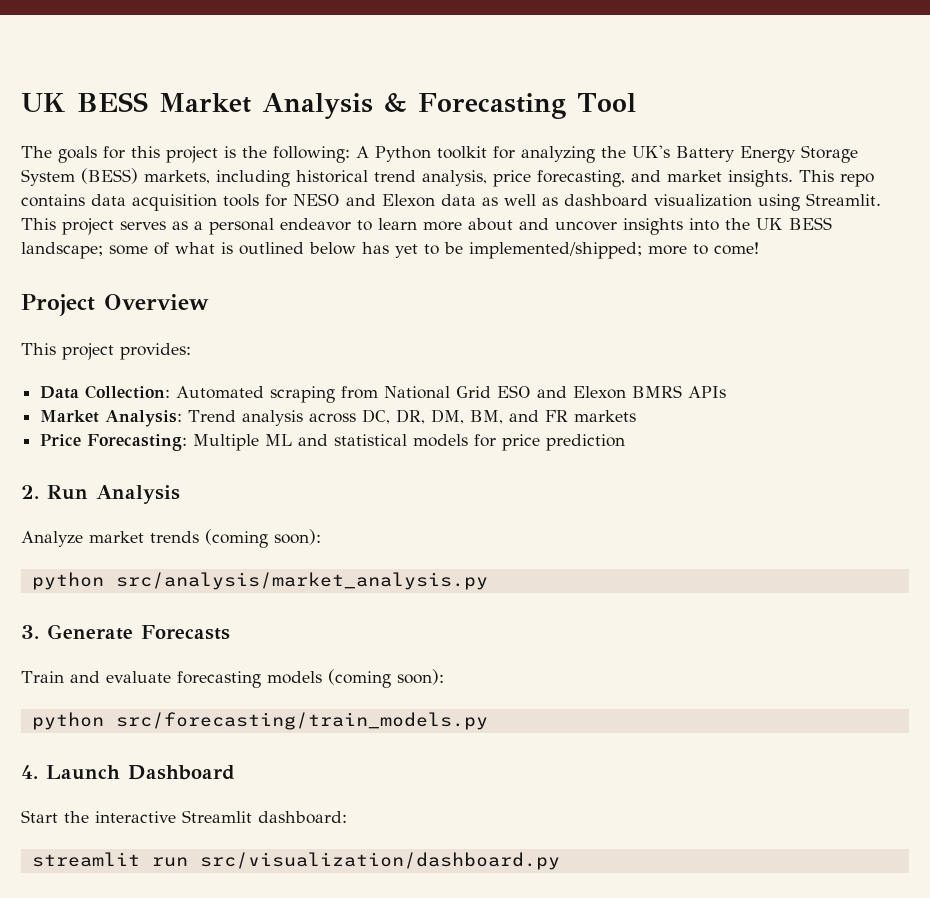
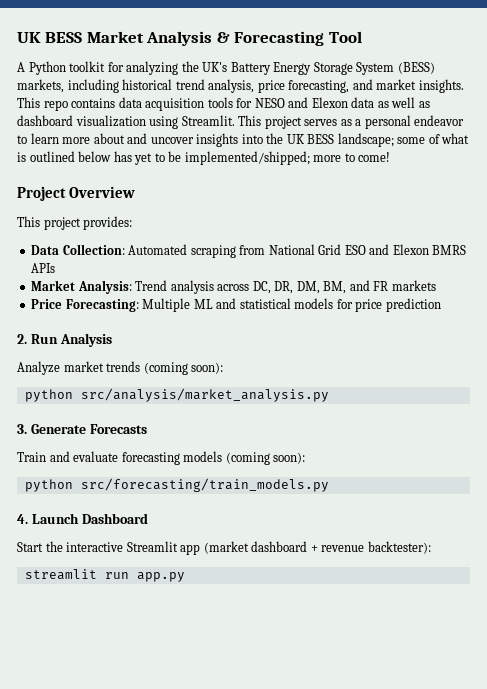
- The goals for this project is the following: A Python toolkit for analyzing the UK's Battery Energy Storage System (BESS) markets, including historical trend analysis, price forecasting, and market insights.
+ A Python toolkit for analyzing the UK's Battery Energy Storage System (BESS) markets, including historical trend analysis, price forecasting, and market insights.
- Start the interactive Streamlit dashboard:
+ Start the interactive Streamlit app (market dashboard + revenue backtester):
- streamlit run src/visualization/dashboard.py
+ streamlit run app.py

